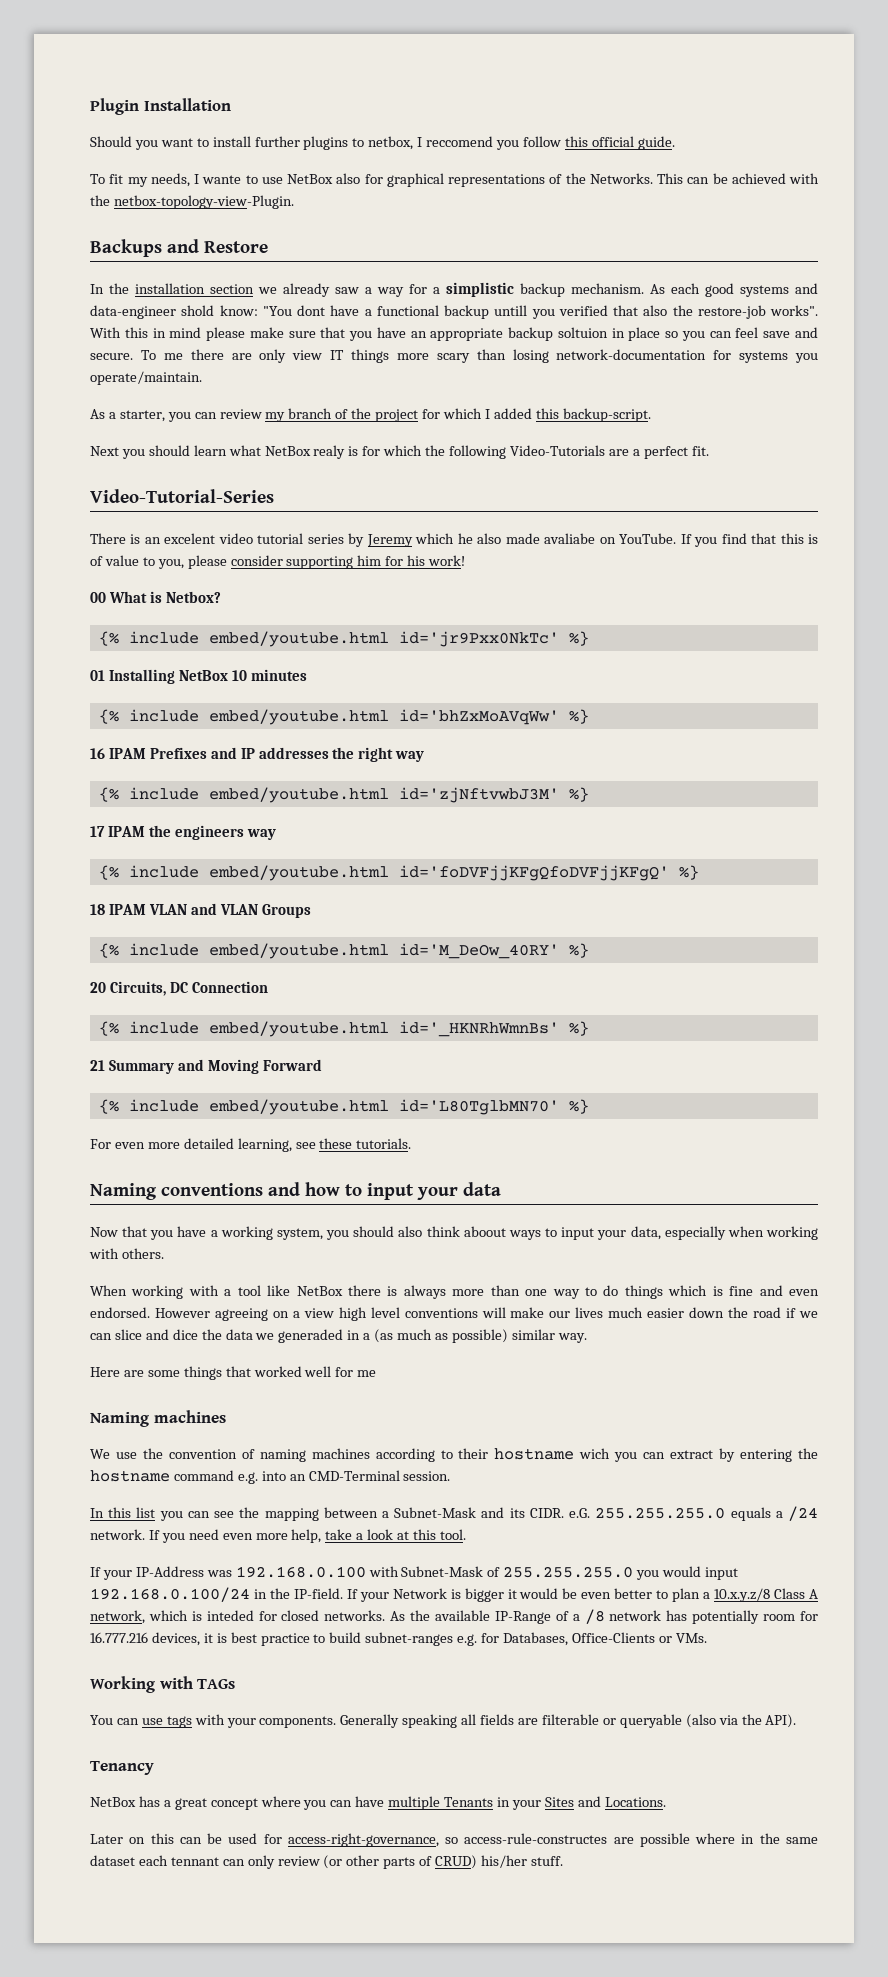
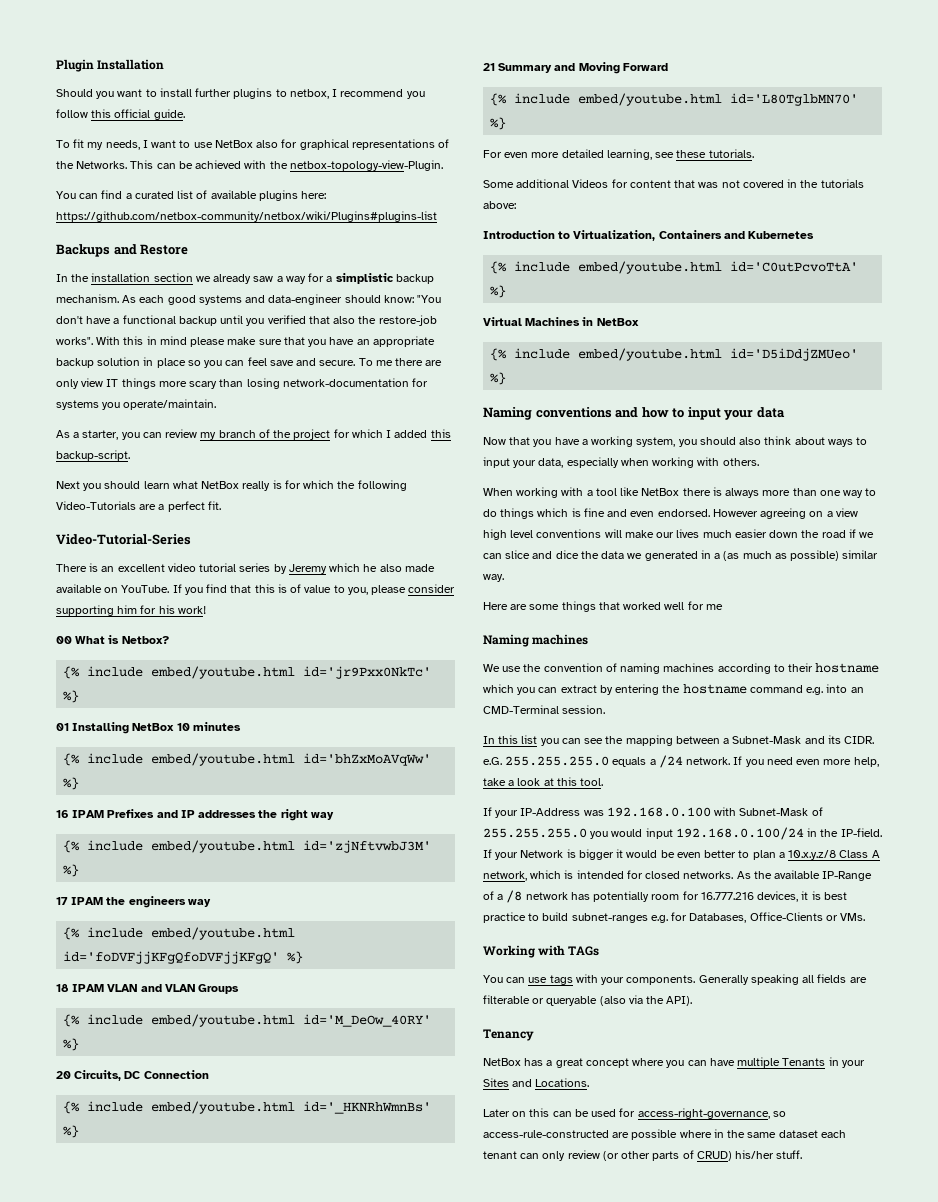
- Should you want to install further plugins to netbox, I reccomend you follow this official guide.
+ Should you want to install further plugins to netbox, I recommend you follow this official guide.
- To fit my needs, I wante to use NetBox also for graphical representations of the Networks.
+ To fit my needs, I want to use NetBox also for graphical representations of the Networks.
+ You can find a curated list of available plugins here: https://github.com/netbox-community/netbox/wiki/Plugins#plugins-list
- As each good systems and data-engineer shold know: "You dont have a functional backup untill you verified that also the restore-job works".
+ As each good systems and data-engineer should know: "You don't have a functional backup until you verified that also the restore-job works".
- With this in mind please make sure that you have an appropriate backup soltuion in place so you can feel save and secure.
+ With this in mind please make sure that you have an appropriate backup solution in place so you can feel save and secure.
- Next you should learn what NetBox realy is for which the following Video-Tutorials are a perfect fit.
+ Next you should learn what NetBox really is for which the following Video-Tutorials are a perfect fit.
- There is an excelent video tutorial series by Jeremy which he also made avaliabe on YouTube.
+ There is an excellent video tutorial series by Jeremy which he also made available on YouTube.
+ Some additional Videos for content that was not covered in the tutorials above:
+ Introduction to Virtualization, Containers and Kubernetes
+ {% include embed/youtube.html id='C0utPcvoTtA' %}
+ Virtual Machines in NetBox
+ {% include embed/youtube.html id='D5iDdjZMUeo' %}
- Now that you have a working system, you should also think aboout ways to input your data, especially when working with others.
+ Now that you have a working system, you should also think about ways to input your data, especially when working with others.
- However agreeing on a view high level conventions will make our lives much easier down the road if we can slice and dice the data we generaded in a (as much as possible) similar way.
+ However agreeing on a view high level conventions will make our lives much easier down the road if we can slice and dice the data we generated in a (as much as possible) similar way.
- We use the convention of naming machines according to their hostname wich you can extract by entering the hostname command e.g. into an CMD-Terminal session.
+ We use the convention of naming machines according to their hostname which you can extract by entering the hostname command e.g. into an CMD-Terminal session.
- If your Network is bigger it would be even better to plan a 10.x.y.z/8 Class A network, which is inteded for closed networks.
+ If your Network is bigger it would be even better to plan a 10.x.y.z/8 Class A network, which is intended for closed networks.
- Later on this can be used for access-right-governance, so access-rule-constructes are possible where in the same dataset each tennant can only review (or other parts of CRUD) his/her stuff.
+ Later on this can be used for access-right-governance, so access-rule-constructed are possible where in the same dataset each tenant can only review (or other parts of CRUD) his/her stuff.

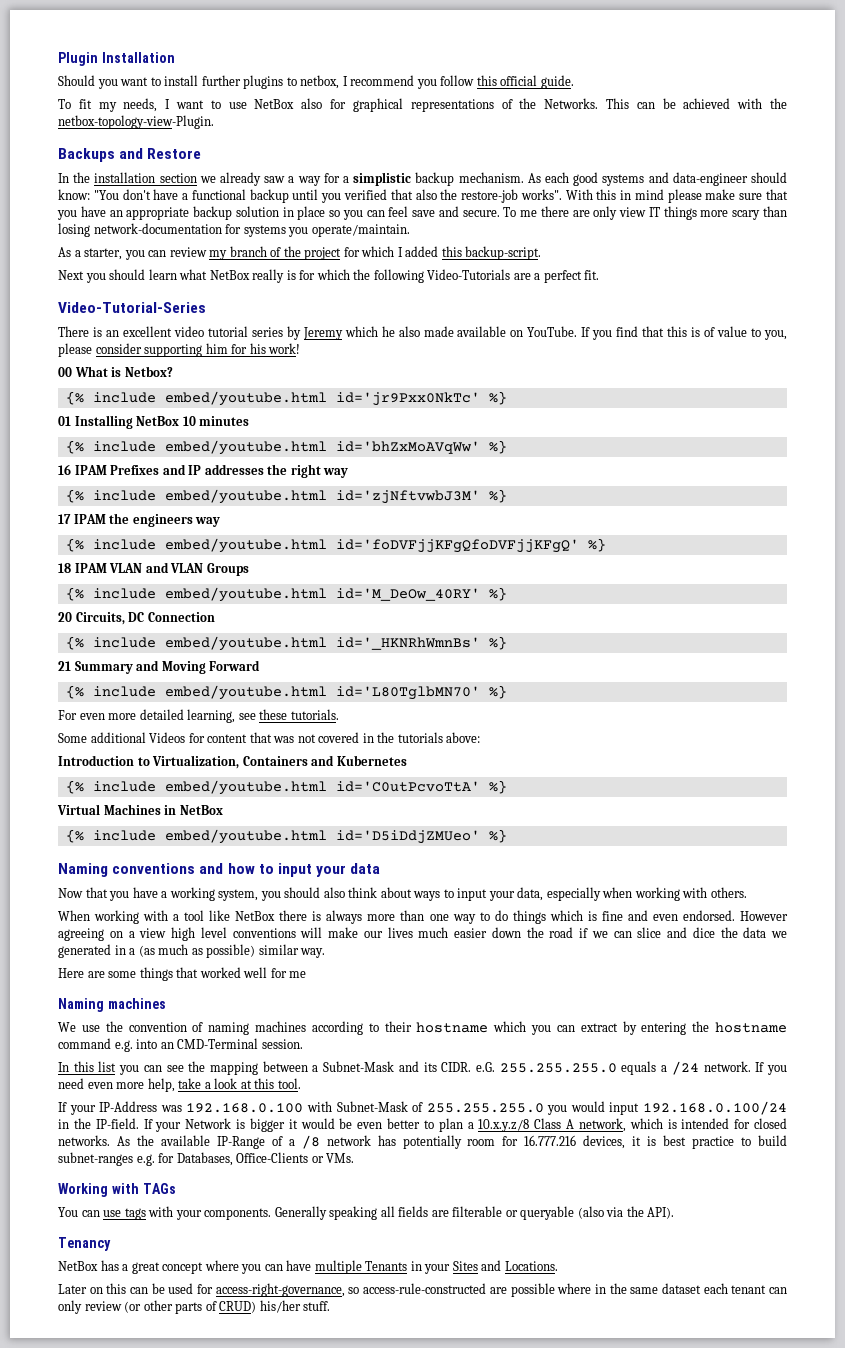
- You can find a curated list of available plugins here: https://github.com/netbox-community/netbox/wiki/Plugins#plugins-list

